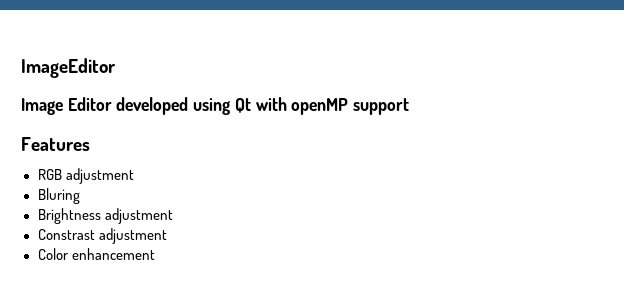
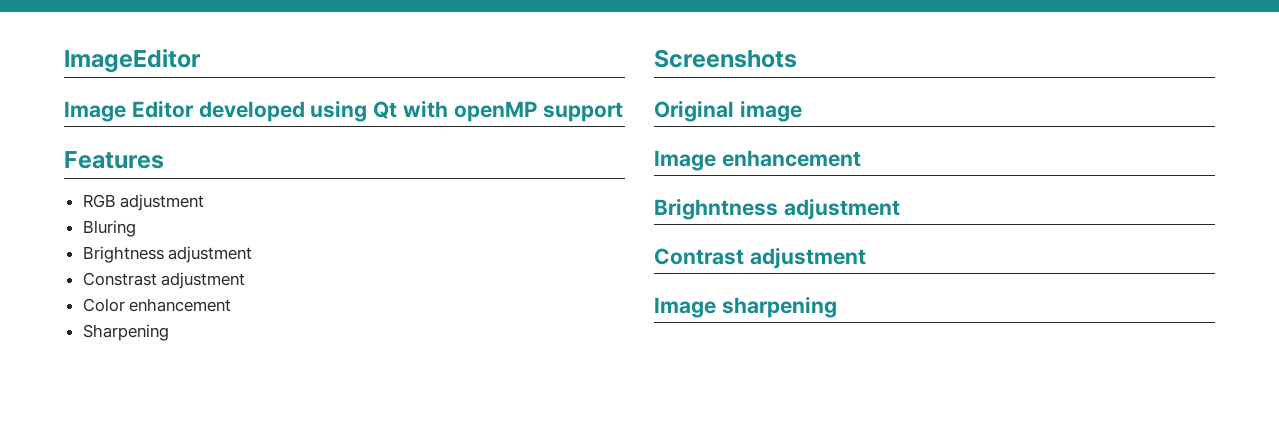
+ Sharpening
+ Screenshots
+ Original image
+ Image enhancement
+ Brighntness adjustment
+ Contrast adjustment
+ Image sharpening

